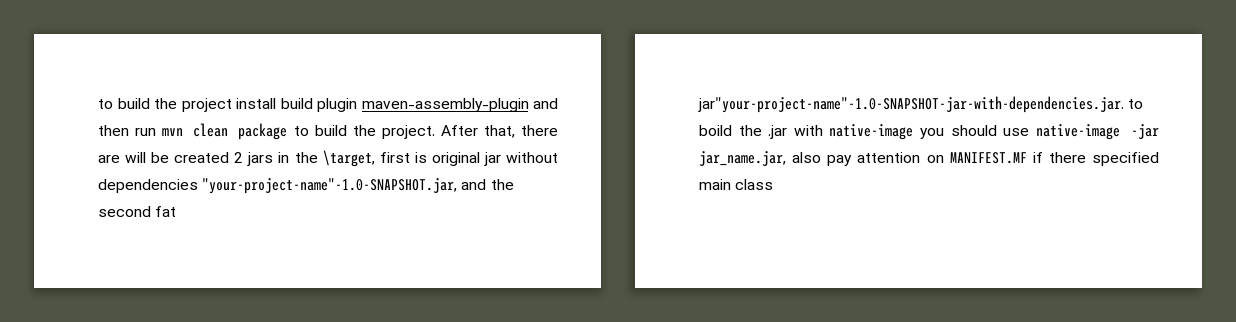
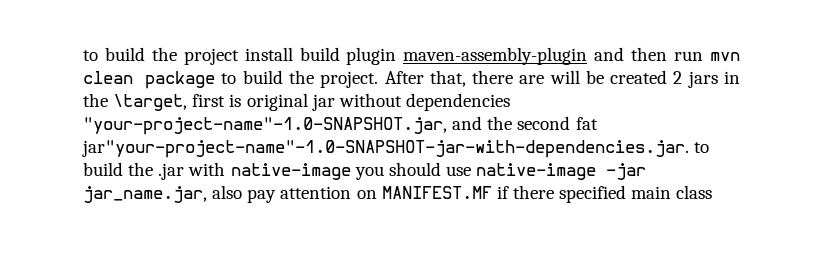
- After that, there are will be created 2 jars in the \target, first is original jar without dependencies "your-project-name"-1.0-SNAPSHOT.jar, and the second fat jar"your-project-name"-1.0-SNAPSHOT-jar-with-dependencies.jar. to boild the .jar with native-image you should use native-image -jar jar_name.jar, also pay attention on MANIFEST.MF if there specified main class
+ After that, there are will be created 2 jars in the \target, first is original jar without dependencies "your-project-name"-1.0-SNAPSHOT.jar, and the second fat jar"your-project-name"-1.0-SNAPSHOT-jar-with-dependencies.jar. to build the .jar with native-image you should use native-image -jar jar_name.jar, also pay attention on MANIFEST.MF if there specified main class

